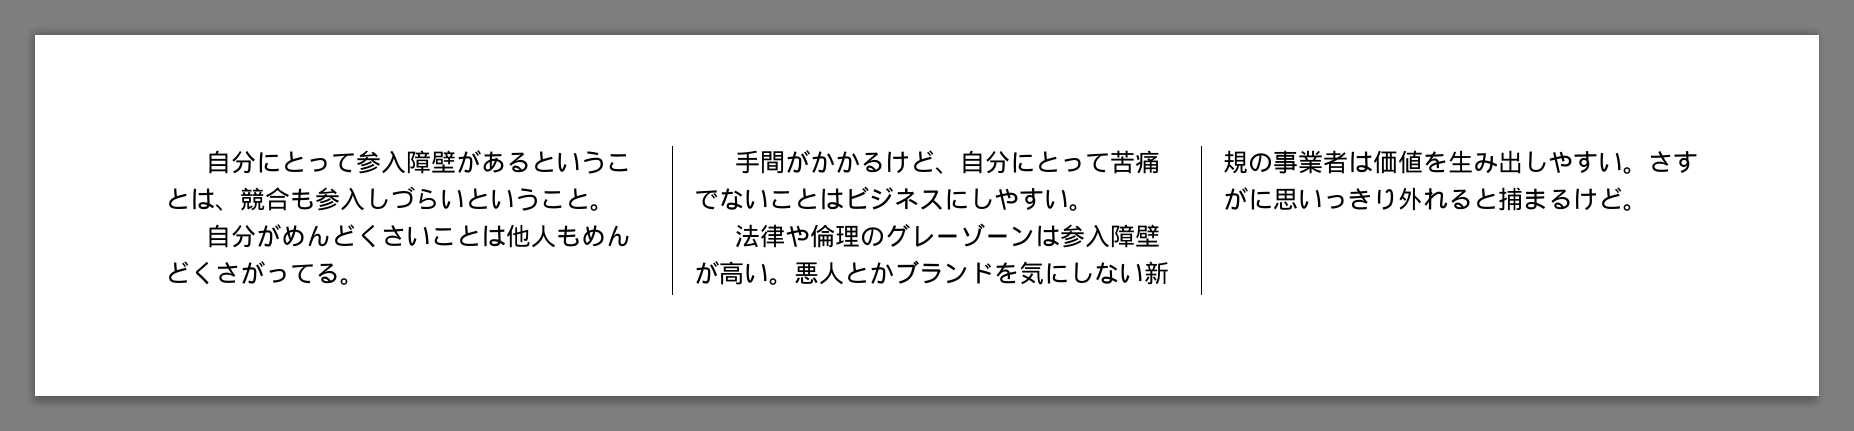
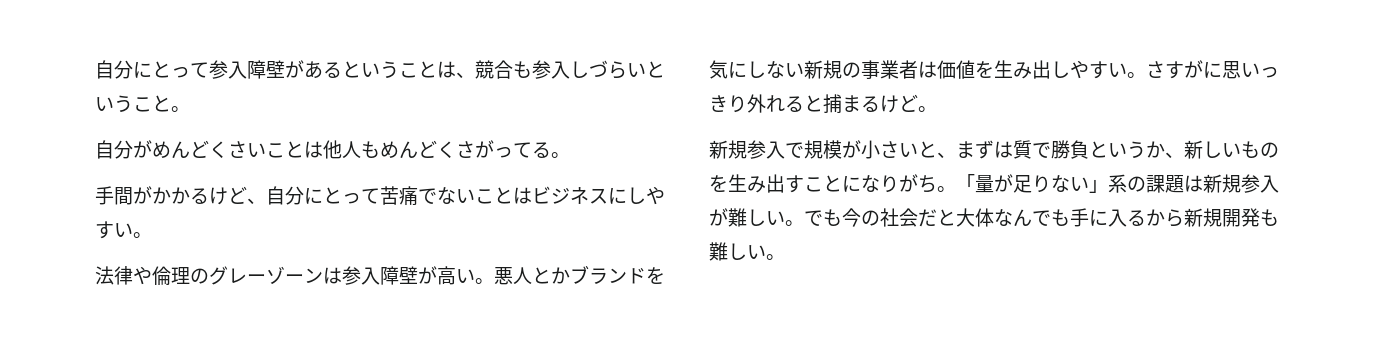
+ 新規参入で規模が小さいと、まずは質で勝負というか、新しいものを生み出すことになりがち。「量が足りない」系の課題は新規参入が難しい。でも今の社会だと大体なんでも手に入るから新規開発も難しい。

